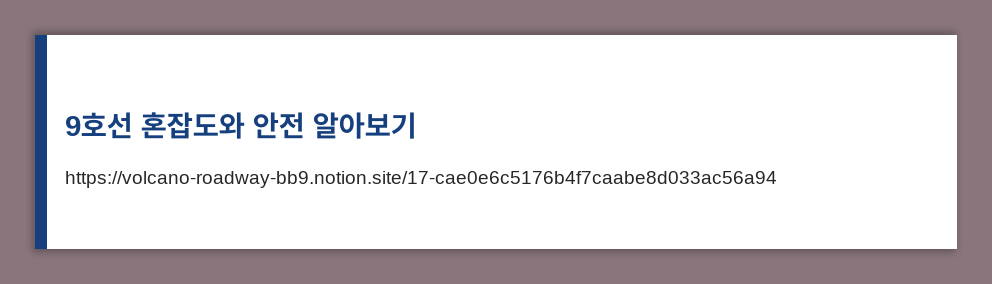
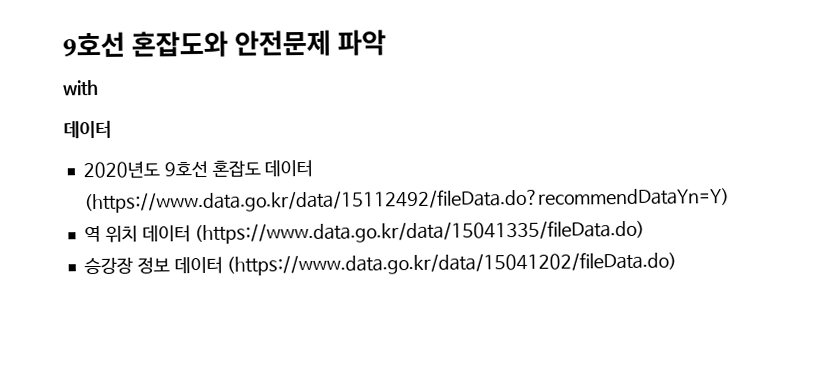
- 9호선 혼잡도와 안전 알아보기
- https://volcano-roadway-bb9.notion.site/17-cae0e6c5176b4f7caabe8d033ac56a94
+ 9호선 혼잡도와 안전문제 파악
+ with
+ 데이터
+ 2020년도 9호선 혼잡도 데이터 (https://www.data.go.kr/data/15112492/fileData.do?recommendDataYn=Y)
+ 역 위치 데이터 (https://www.data.go.kr/data/15041335/fileData.do)
+ 승강장 정보 데이터 (https://www.data.go.kr/data/15041202/fileData.do)

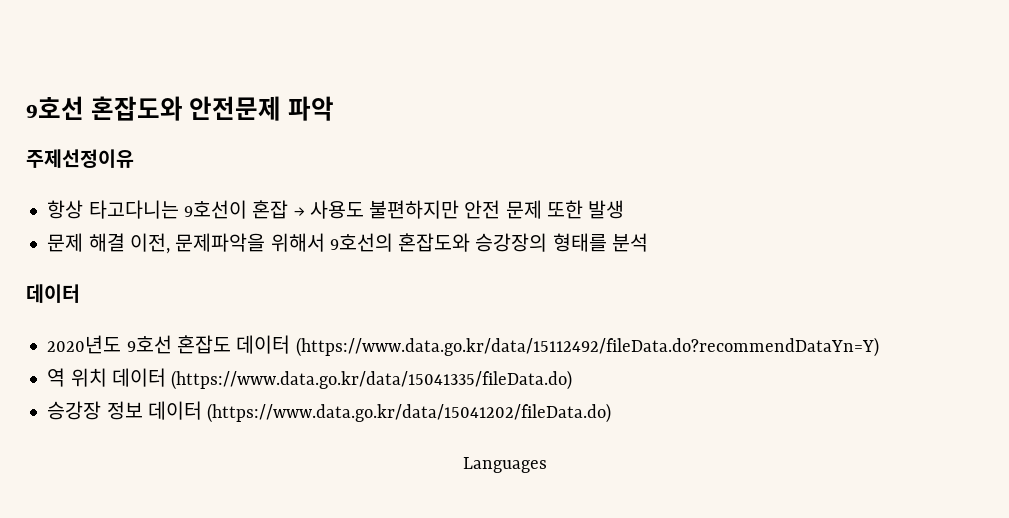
- with
+ 주제선정이유
+ 항상 타고다니는 9호선이 혼잡 → 사용도 불편하지만 안전 문제 또한 발생
+ 문제 해결 이전, 문제파악을 위해서 9호선의 혼잡도와 승강장의 형태를 분석
+ Languages

